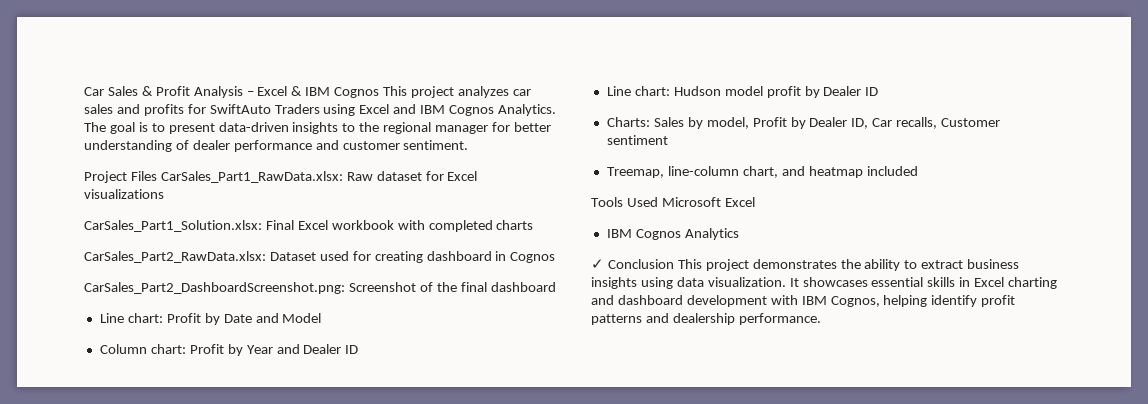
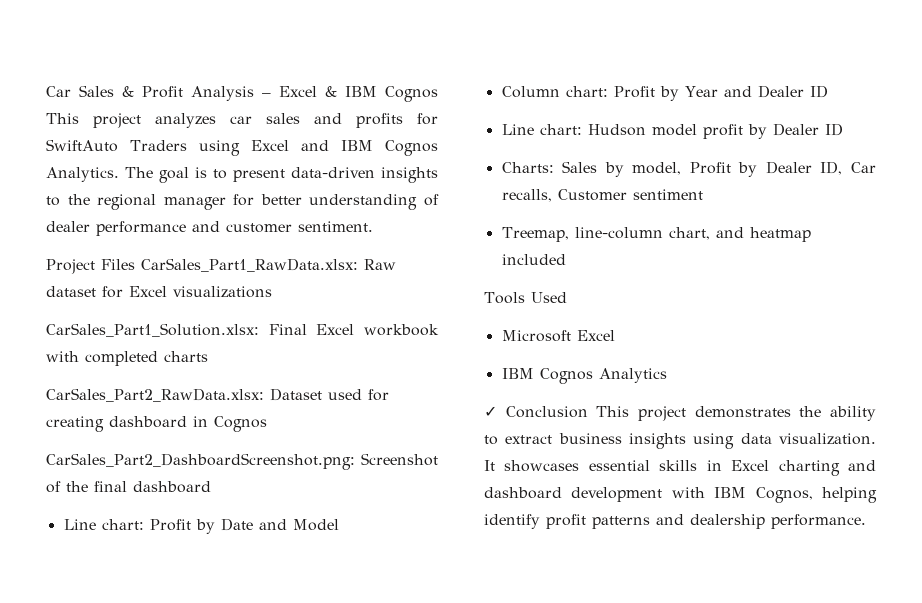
- Tools Used Microsoft Excel
+ Tools Used
+ Microsoft Excel

